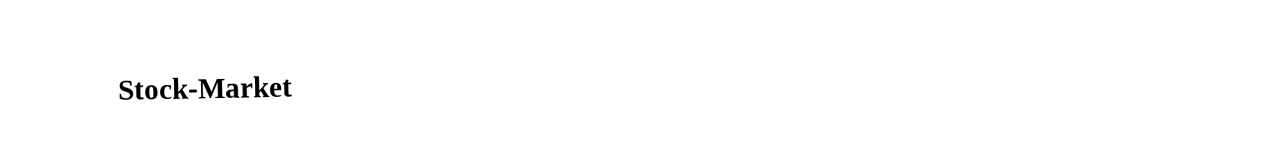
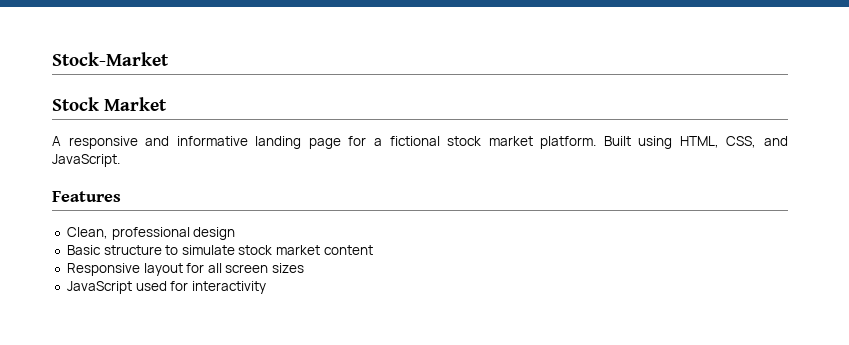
+ Stock Market
+ A responsive and informative landing page for a fictional stock market platform. Built using HTML, CSS, and JavaScript.
+ Features
+ Clean, professional design
+ Basic structure to simulate stock market content
+ Responsive layout for all screen sizes
+ JavaScript used for interactivity

